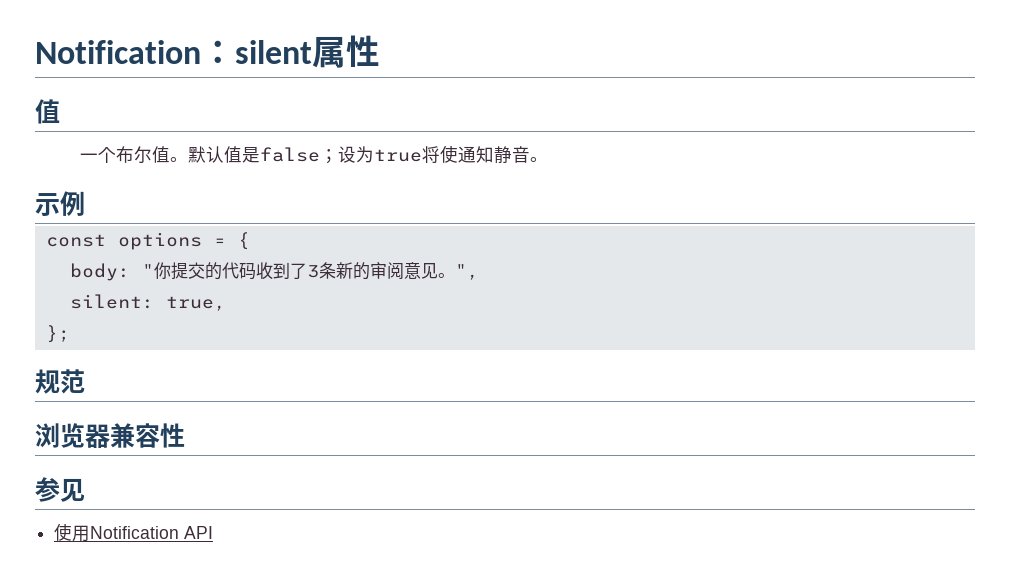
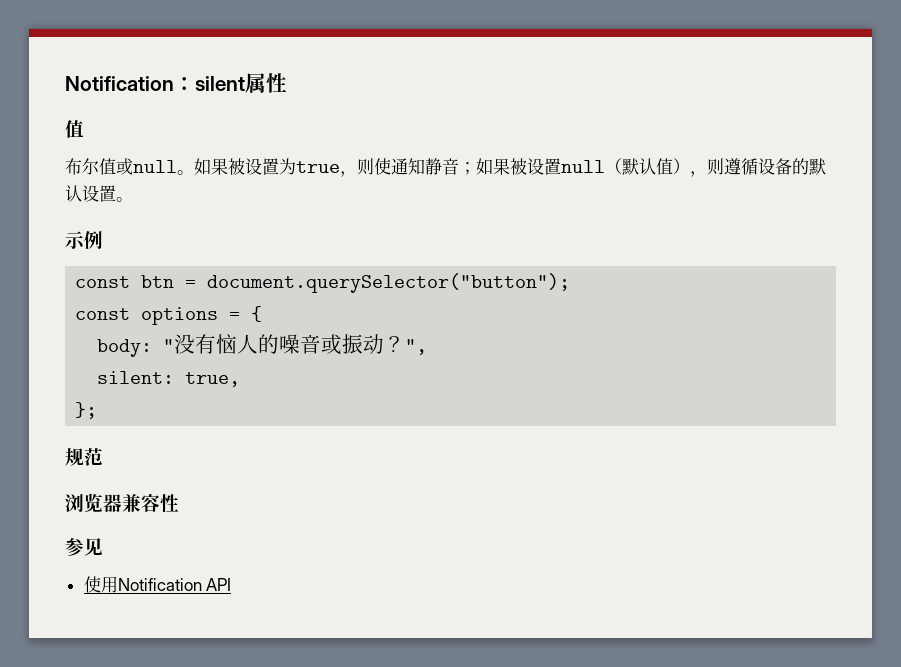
- 一个布尔值。默认值是false；设为true将使通知静音。
+ 布尔值或null。如果被设置为true，则使通知静音；如果被设置null（默认值），则遵循设备的默认设置。
  示例
+ const btn = document.querySelector("button");
- body: "你提交的代码收到了3条新的审阅意见。
+ body: "没有恼人的噪音或振动？

